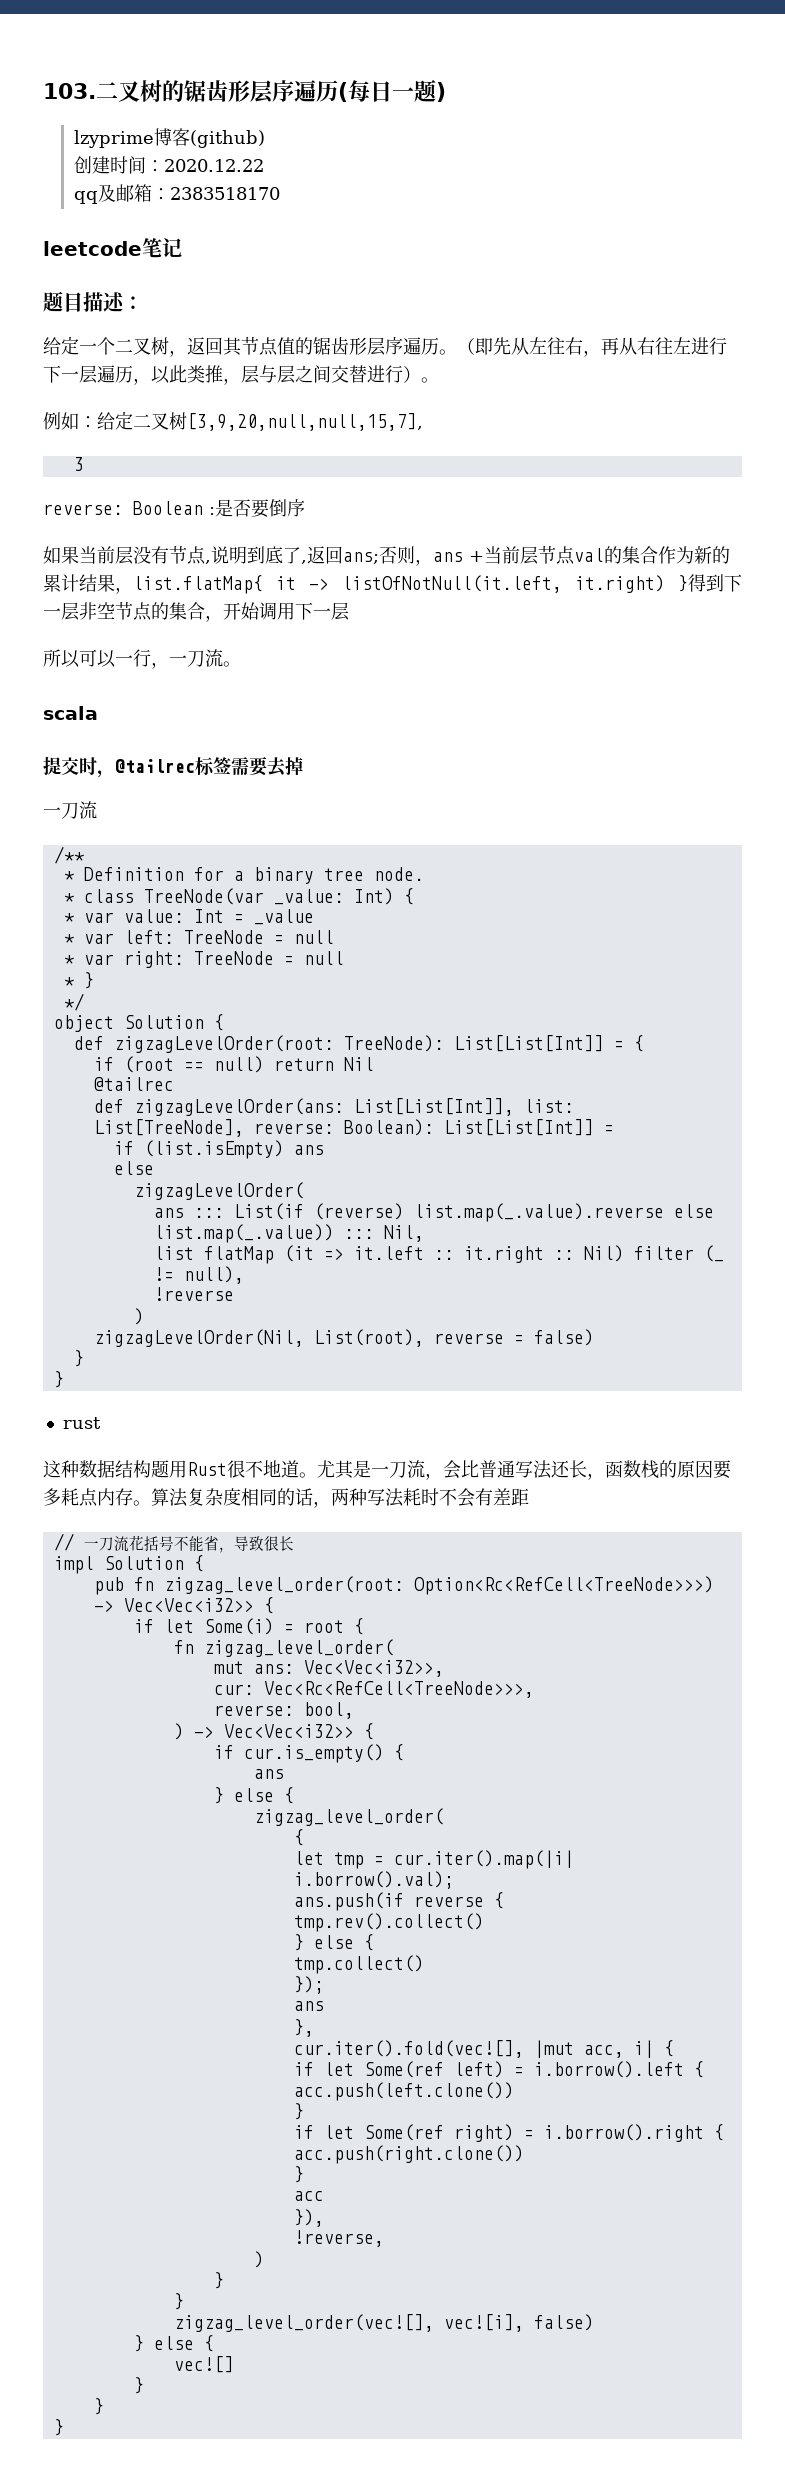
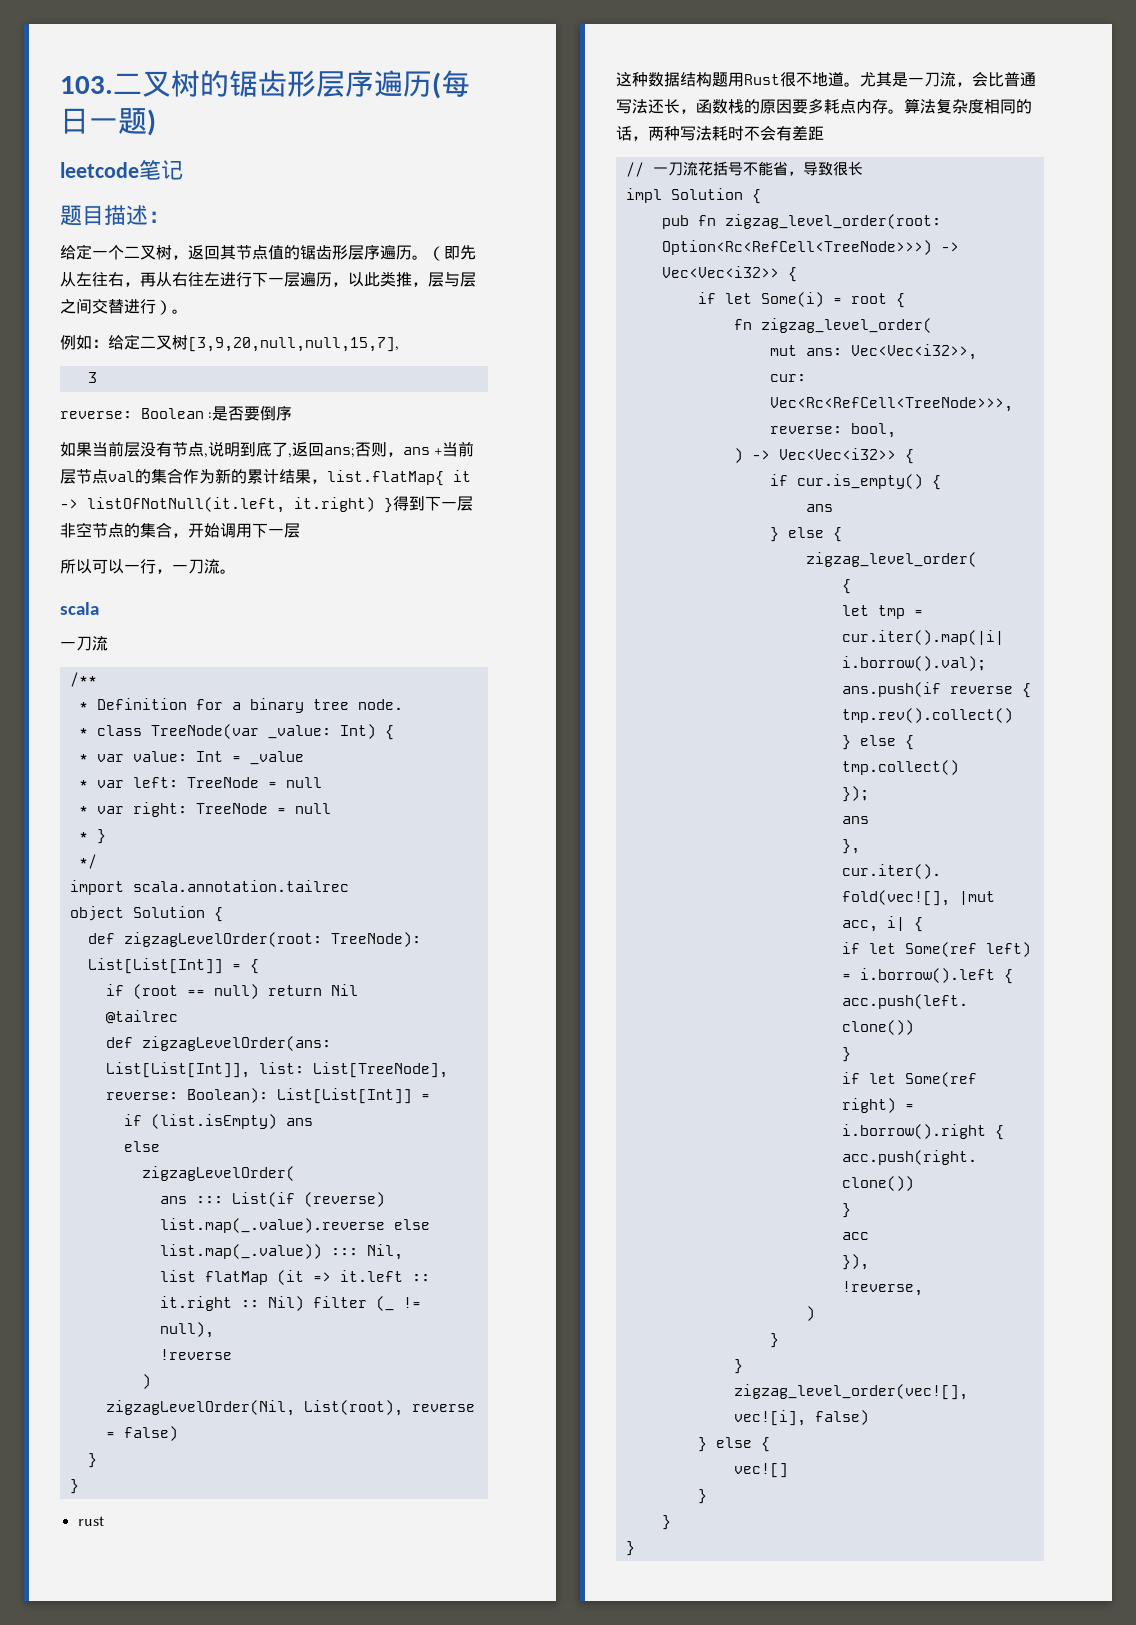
- lzyprime博客(github)
- 创建时间：2020.12.22
- qq及邮箱：2383518170
- 提交时，@tailrec标签需要去掉
+ import scala.annotation.tailrec

